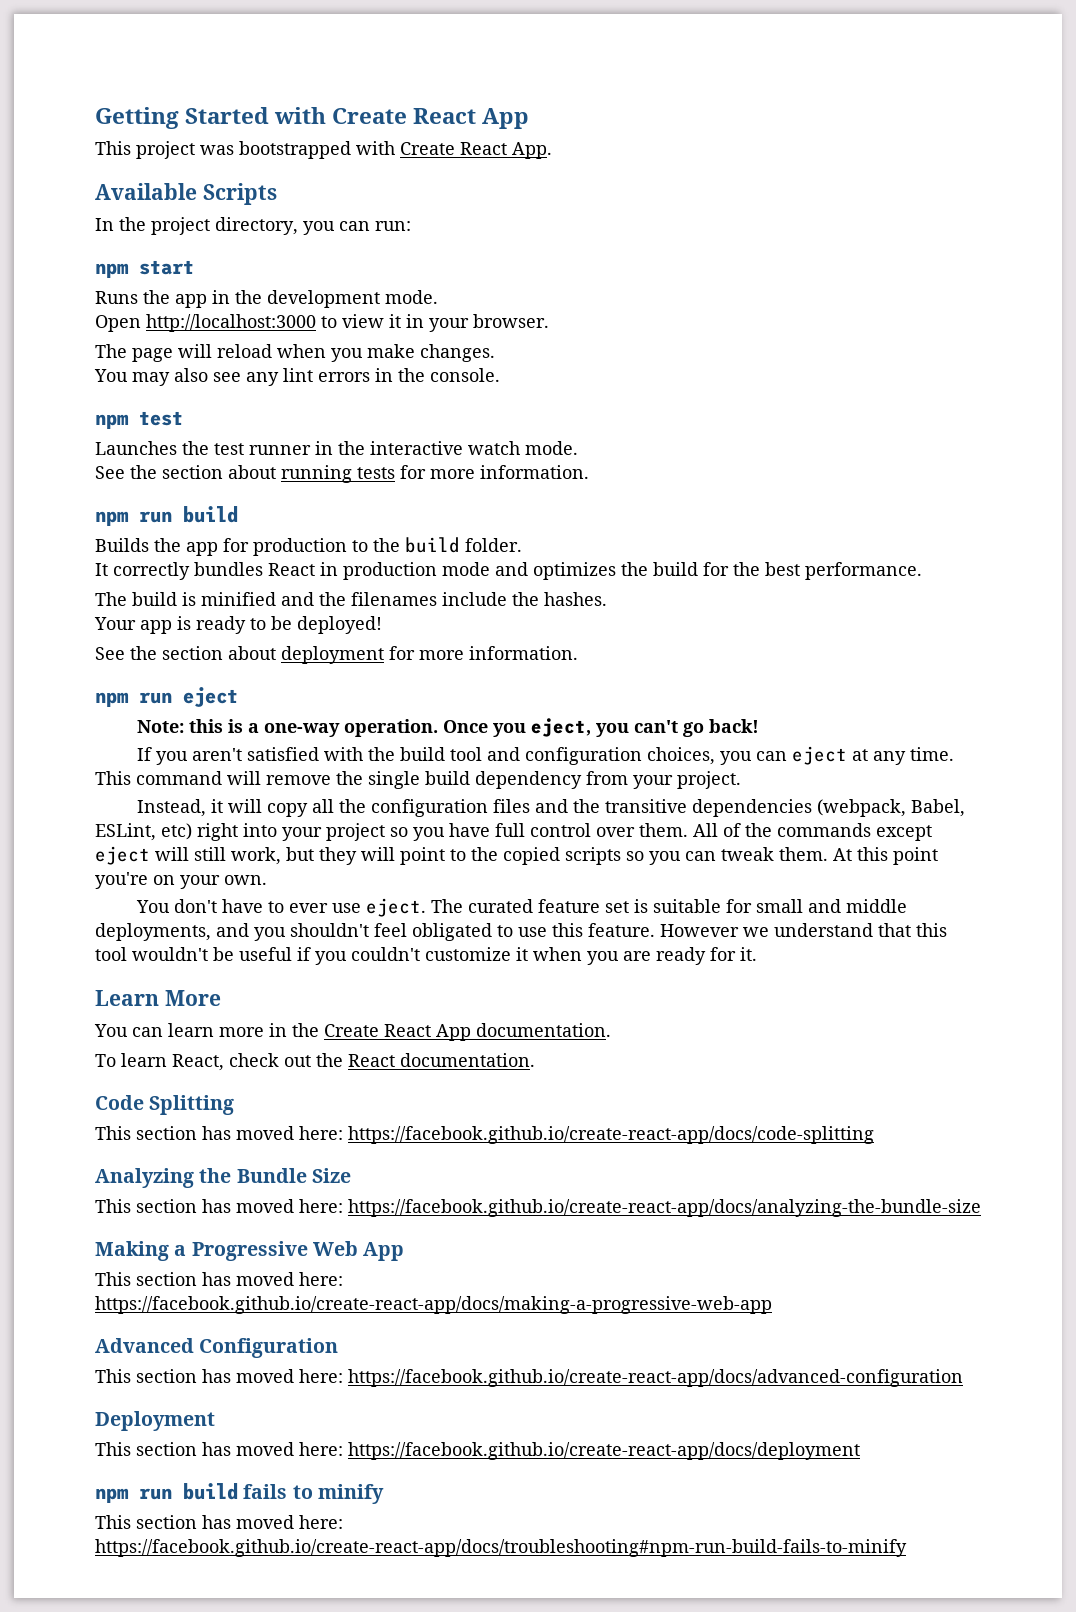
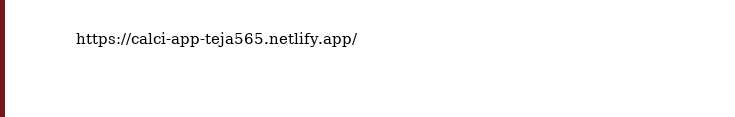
- Getting Started with Create React App
- This project was bootstrapped with Create React App.
- Available Scripts
- In the project directory, you can run:
- npm start
- Runs the app in the development mode.
- Open http://localhost:3000 to view it in your browser.
- The page will reload when you make changes.
- You may also see any lint errors in the console.
- npm test
- Launches the test runner in the interactive watch mode.
- See the section about running tests for more information.
- npm run build
- Builds the app for production to the build folder.
- It correctly bundles React in production mode and optimizes the build for the best performance.
- The build is minified and the filenames include the hashes.
- Your app is ready to be deployed!
- See the section about deployment for more information.
- npm run eject
- Note: this is a one-way operation. Once you eject, you can't go back!
- If you aren't satisfied with the build tool and configuration choices, you can eject at any time. This command will remove the single build dependency from your project.
- Instead, it will copy all the configuration files and the transitive dependencies (webpack, Babel, ESLint, etc) right into your project so you have full control over them. All of the commands except eject will still work, but they will point to the copied scripts so you can tweak them. At this point you're on your own.
- You don't have to ever use eject. The curated feature set is suitable for small and middle deployments, and you shouldn't feel obligated to use this feature. However we understand that this tool wouldn't be useful if you couldn't customize it when you are ready for it.
- Learn More
- You can learn more in the Create React App documentation.
- To learn React, check out the React documentation.
- Code Splitting
- This section has moved here: https://facebook.github.io/create-react-app/docs/code-splitting
- Analyzing the Bundle Size
- This section has moved here: https://facebook.github.io/create-react-app/docs/analyzing-the-bundle-size
- Making a Progressive Web App
- This section has moved here: https://facebook.github.io/create-react-app/docs/making-a-progressive-web-app
- Advanced Configuration
- This section has moved here: https://facebook.github.io/create-react-app/docs/advanced-configuration
- Deployment
- This section has moved here: https://facebook.github.io/create-react-app/docs/deployment
- npm run build fails to minify
- This section has moved here: https://facebook.github.io/create-react-app/docs/troubleshooting#npm-run-build-fails-to-minify
+ https://calci-app-teja565.netlify.app/

